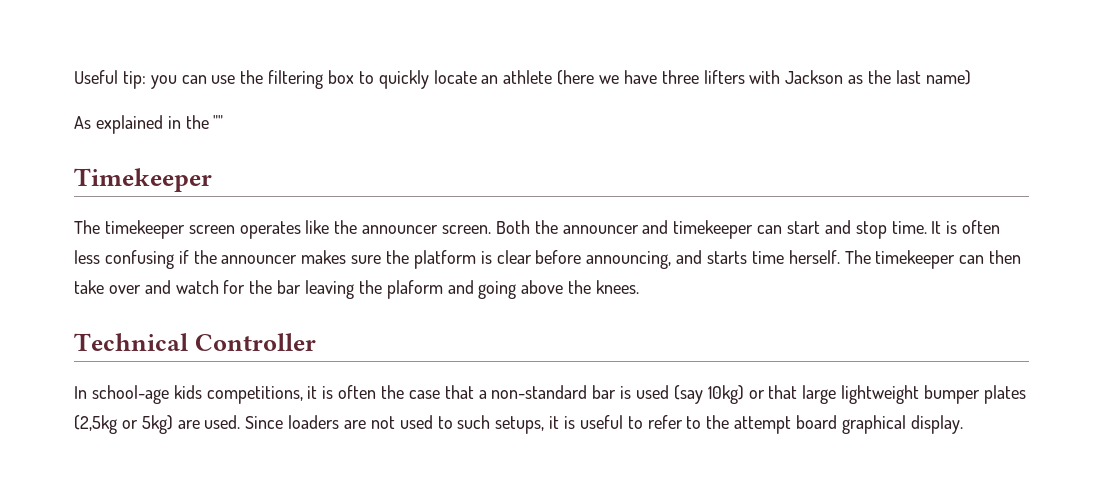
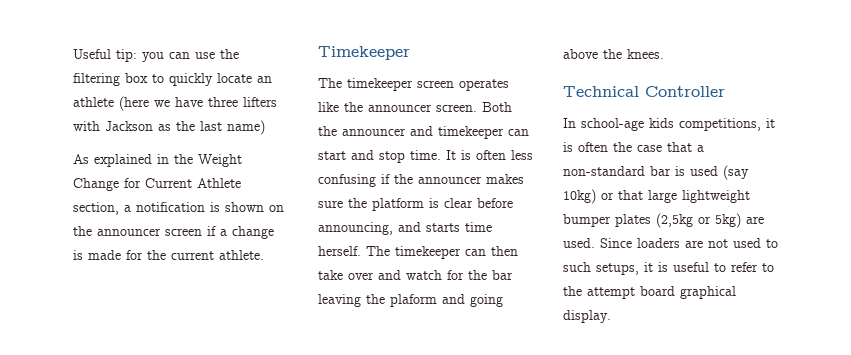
- As explained in the ""
+ As explained in the Weight Change for Current Athlete section, a notification is shown on the announcer screen if a change is made for the current athlete.

